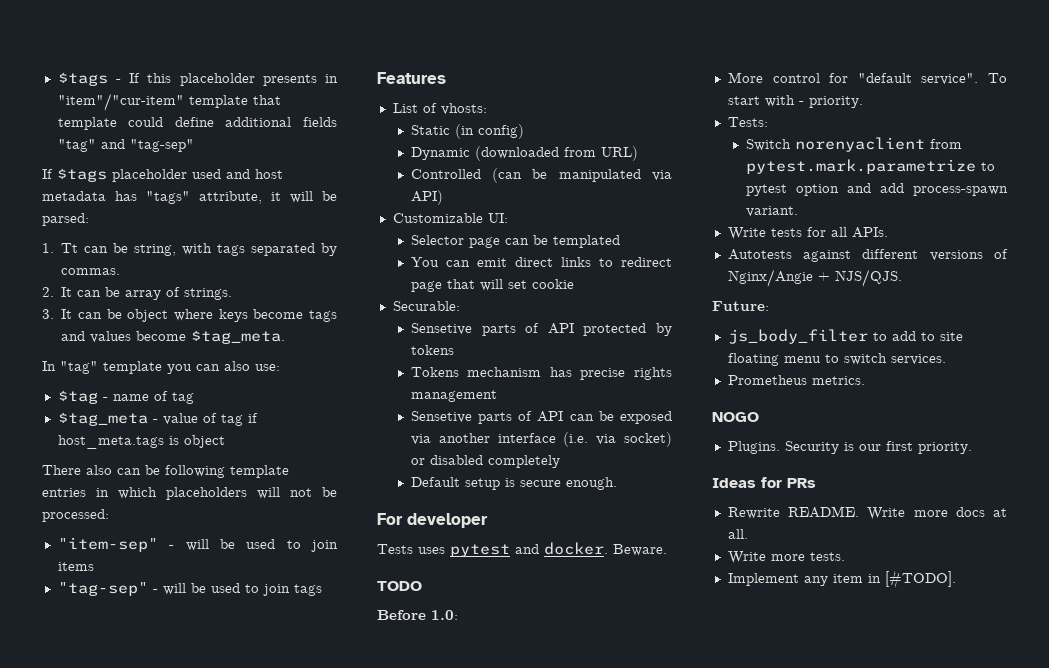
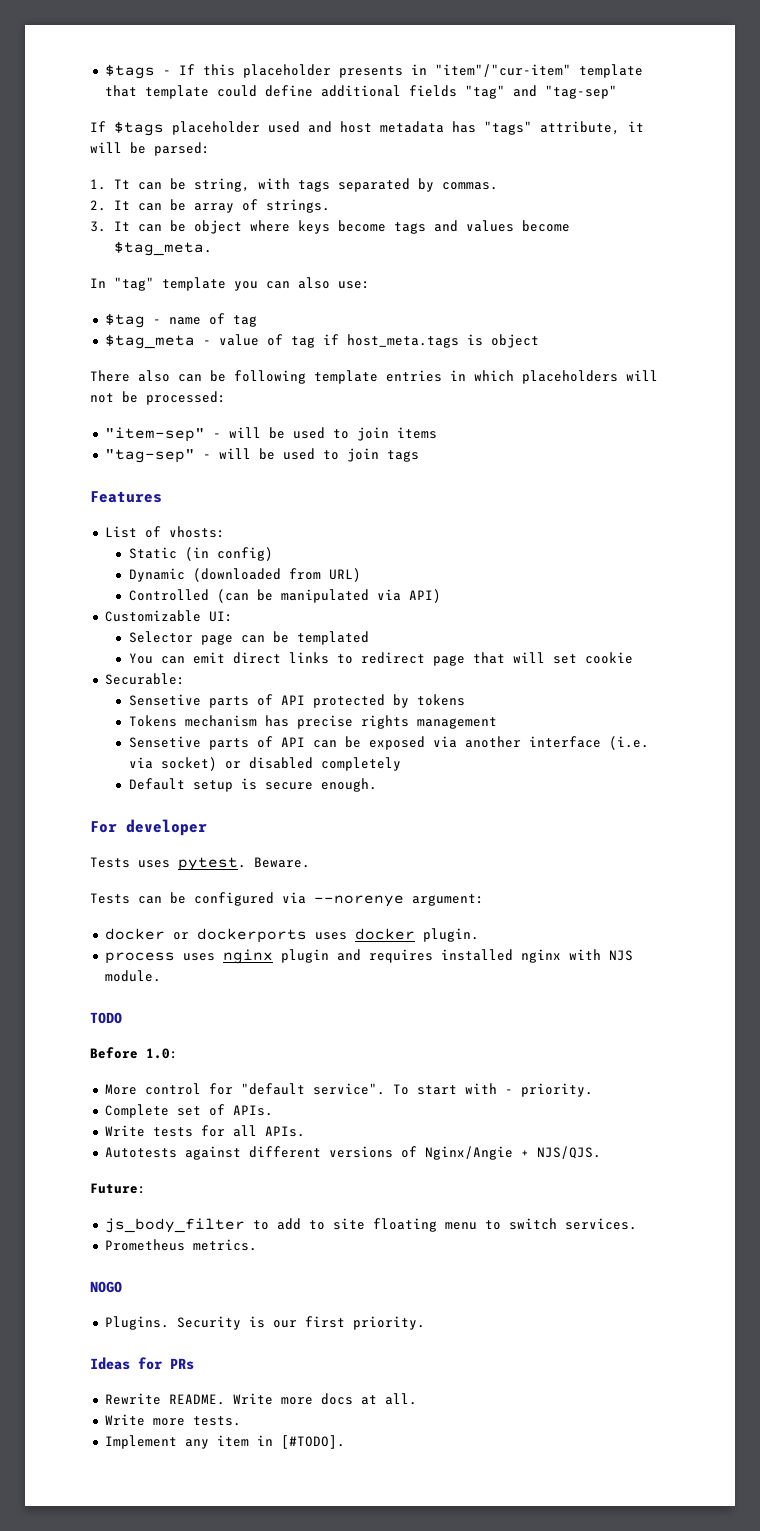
- Tests uses pytest and docker. Beware.
+ Tests uses pytest. Beware.
+ Tests can be configured via --norenye argument:
+ docker or dockerports uses docker plugin.
+ process uses nginx plugin and requires installed nginx with NJS module.
- Tests:
- Switch norenyaclient from pytest.mark.parametrize to pytest option and add process-spawn variant.
+ Complete set of APIs.

